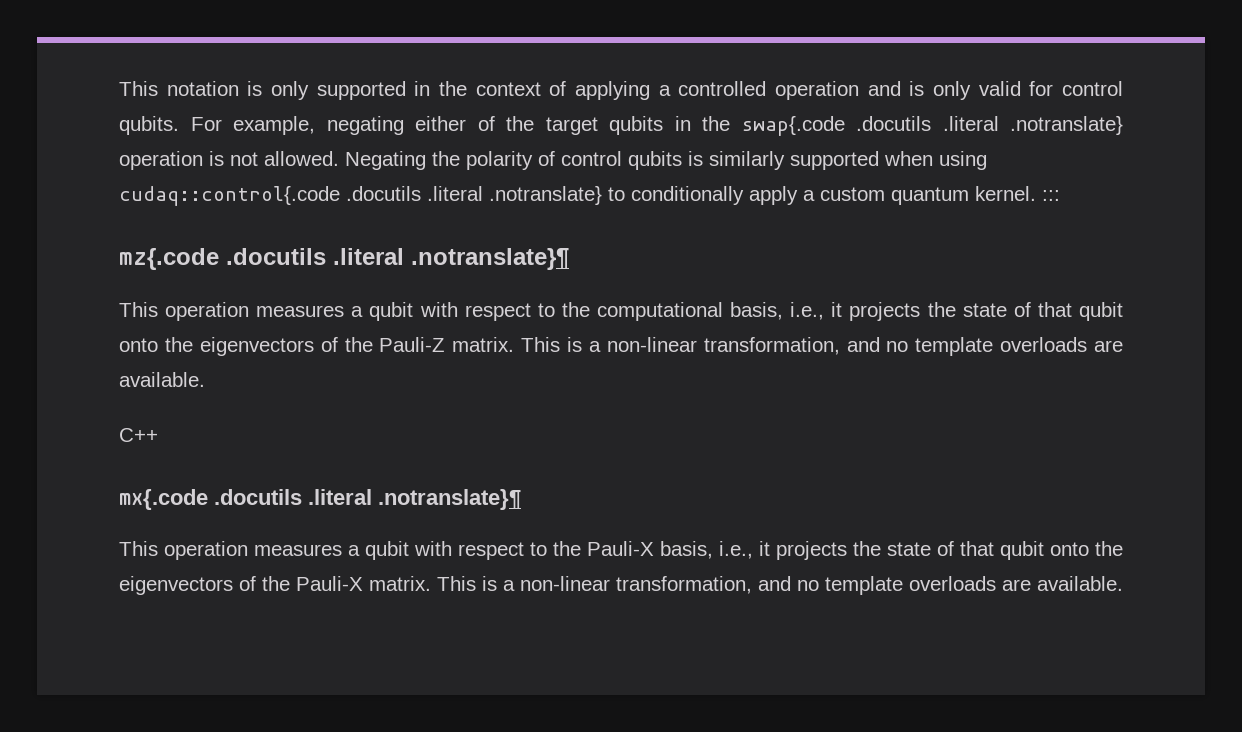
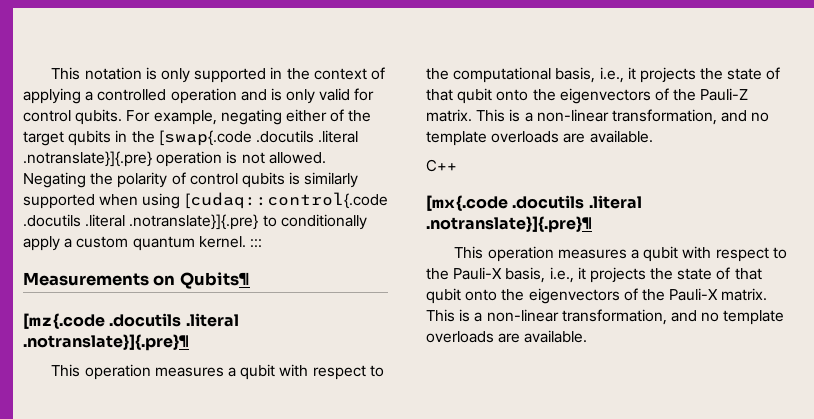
- For example, negating either of the target qubits in the swap{.code .docutils .literal .notranslate} operation is not allowed.
+ For example, negating either of the target qubits in the [swap{.code .docutils .literal .notranslate}]{.pre} operation is not allowed.
- Negating the polarity of control qubits is similarly supported when using cudaq::control{.code .docutils .literal .notranslate} to conditionally apply a custom quantum kernel. :::
+ Negating the polarity of control qubits is similarly supported when using [cudaq::control{.code .docutils .literal .notranslate}]{.pre} to conditionally apply a custom quantum kernel. :::
- mz{.code .docutils .literal .notranslate}¶
+ Measurements on Qubits¶
+ [mz{.code .docutils .literal .notranslate}]{.pre}¶
- mx{.code .docutils .literal .notranslate}¶
+ [mx{.code .docutils .literal .notranslate}]{.pre}¶

